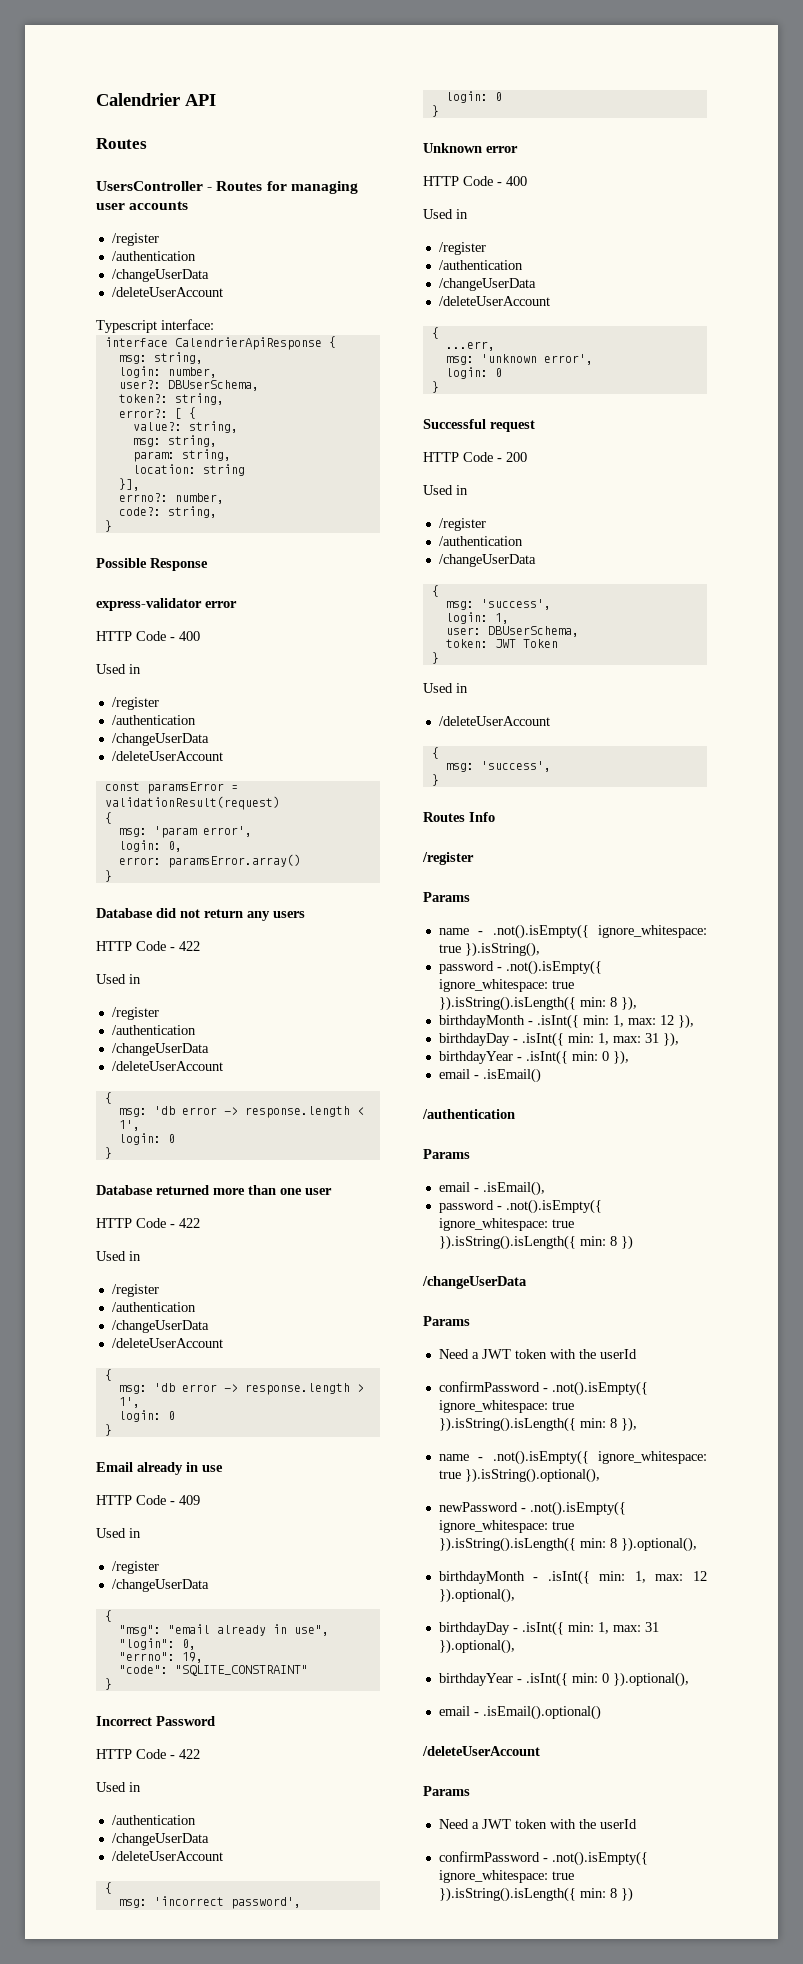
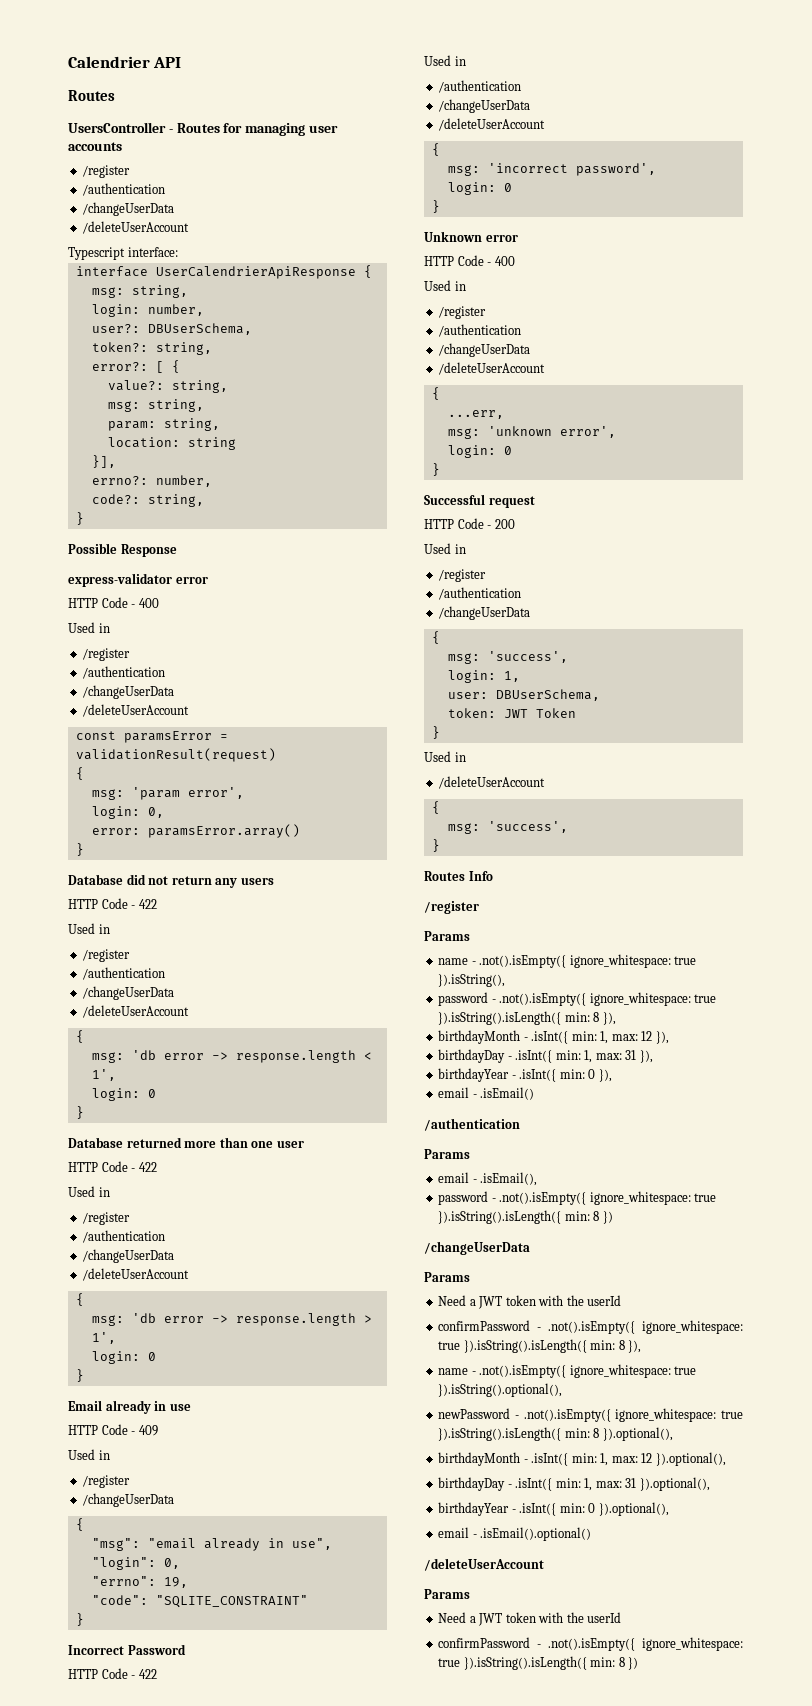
- interface CalendrierApiResponse {
+ interface UserCalendrierApiResponse {

